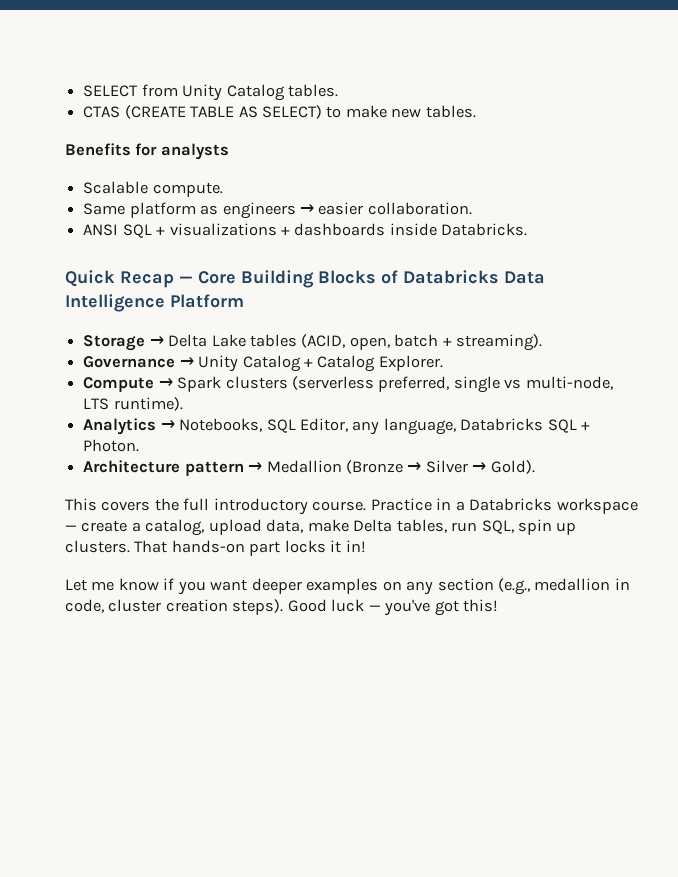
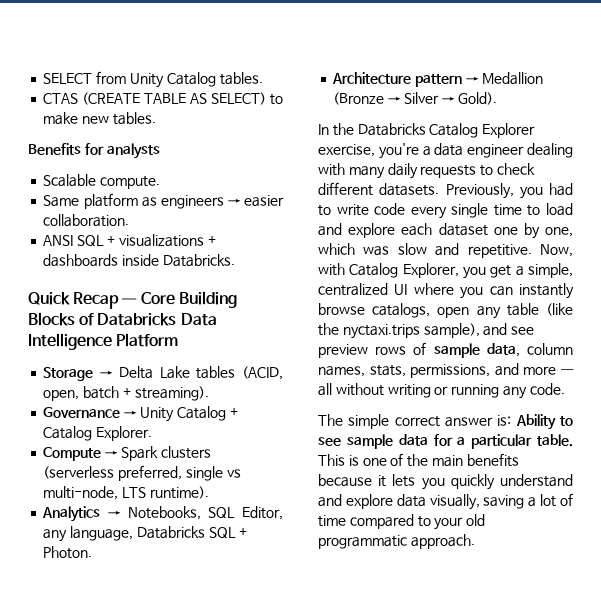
- This covers the full introductory course. Practice in a Databricks workspace — create a catalog, upload data, make Delta tables, run SQL, spin up clusters. That hands-on part locks it in!
- Let me know if you want deeper examples on any section (e.g., medallion in code, cluster creation steps). Good luck — you've got this!
+ In the Databricks Catalog Explorer exercise, you're a data engineer dealing with many daily requests to check different datasets. Previously, you had to write code every single time to load and explore each dataset one by one, which was slow and repetitive. Now, with Catalog Explorer, you get a simple, centralized UI where you can instantly browse catalogs, open any table (like the nyctaxi.trips sample), and see preview rows of sample data, column names, stats, permissions, and more — all without writing or running any code.
+ The simple correct answer is: Ability to see sample data for a particular table. This is one of the main benefits because it lets you quickly understand and explore data visually, saving a lot of time compared to your old programmatic approach.

